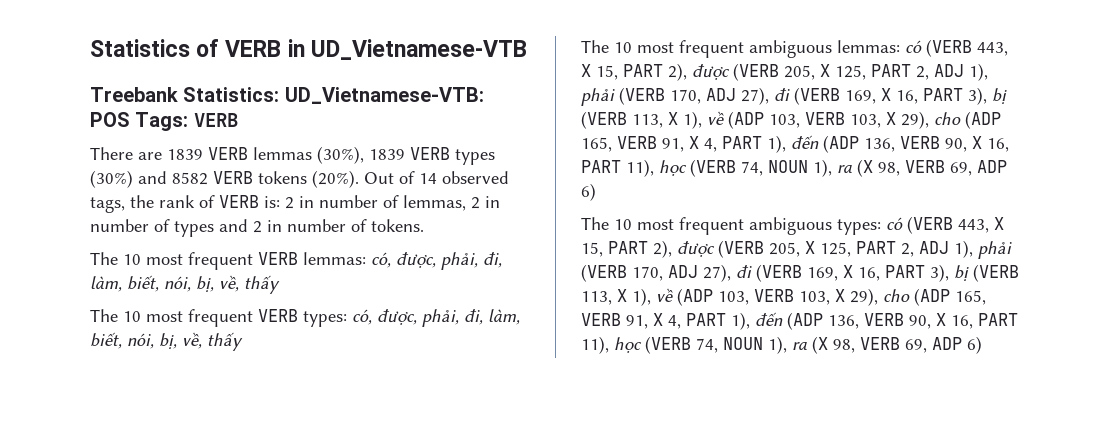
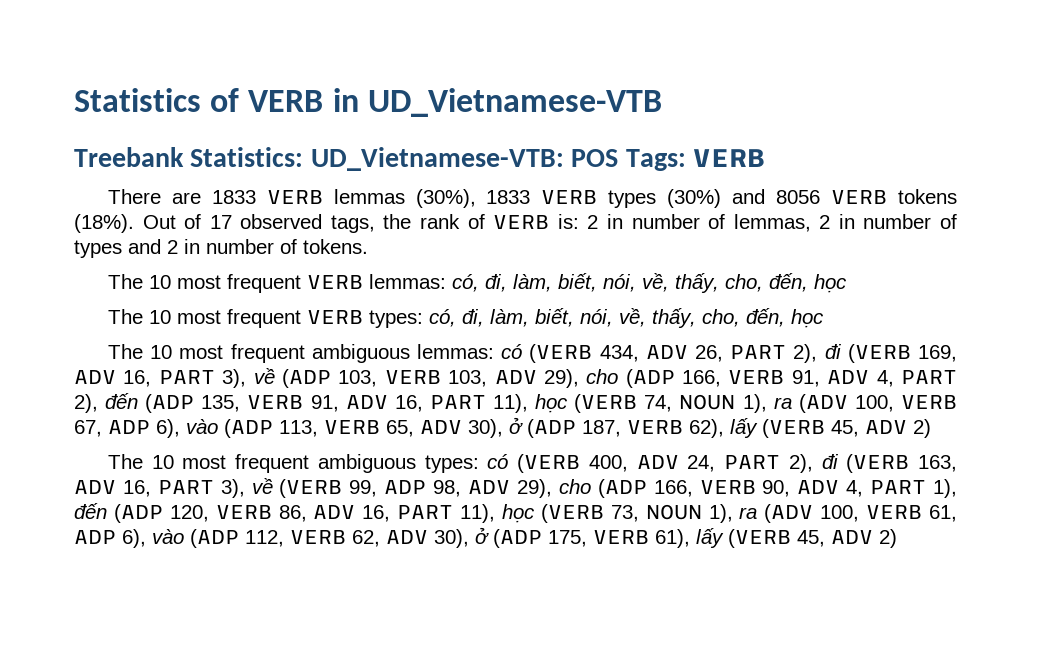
- There are 1839 VERB lemmas (30%), 1839 VERB types (30%) and 8582 VERB tokens (20%).
+ There are 1833 VERB lemmas (30%), 1833 VERB types (30%) and 8056 VERB tokens (18%).
- Out of 14 observed tags, the rank of VERB is: 2 in number of lemmas, 2 in number of types and 2 in number of tokens.
+ Out of 17 observed tags, the rank of VERB is: 2 in number of lemmas, 2 in number of types and 2 in number of tokens.
- The 10 most frequent VERB lemmas: có, được, phải, đi, làm, biết, nói, bị, về, thấy
+ The 10 most frequent VERB lemmas: có, đi, làm, biết, nói, về, thấy, cho, đến, học
- The 10 most frequent VERB types: có, được, phải, đi, làm, biết, nói, bị, về, thấy
+ The 10 most frequent VERB types: có, đi, làm, biết, nói, về, thấy, cho, đến, học
- The 10 most frequent ambiguous lemmas: có (VERB 443, X 15, PART 2), được (VERB 205, X 125, PART 2, ADJ 1), phải (VERB 170, ADJ 27), đi (VERB 169, X 16, PART 3), bị (VERB 113, X 1), về (ADP 103, VERB 103, X 29), cho (ADP 165, VERB 91, X 4, PART 1), đến (ADP 136, VERB 90, X 16, PART 11), học (VERB 74, NOUN 1), ra (X 98, VERB 69, ADP 6)
+ The 10 most frequent ambiguous lemmas: có (VERB 434, ADV 26, PART 2), đi (VERB 169, ADV 16, PART 3), về (ADP 103, VERB 103, ADV 29), cho (ADP 166, VERB 91, ADV 4, PART 2), đến (ADP 135, VERB 91, ADV 16, PART 11), học (VERB 74, NOUN 1), ra (ADV 100, VERB 67, ADP 6), vào (ADP 113, VERB 65, ADV 30), ở (ADP 187, VERB 62), lấy (VERB 45, ADV 2)
- The 10 most frequent ambiguous types: có (VERB 443, X 15, PART 2), được (VERB 205, X 125, PART 2, ADJ 1), phải (VERB 170, ADJ 27), đi (VERB 169, X 16, PART 3), bị (VERB 113, X 1), về (ADP 103, VERB 103, X 29), cho (ADP 165, VERB 91, X 4, PART 1), đến (ADP 136, VERB 90, X 16, PART 11), học (VERB 74, NOUN 1), ra (X 98, VERB 69, ADP 6)
+ The 10 most frequent ambiguous types: có (VERB 400, ADV 24, PART 2), đi (VERB 163, ADV 16, PART 3), về (VERB 99, ADP 98, ADV 29), cho (ADP 166, VERB 90, ADV 4, PART 1), đến (ADP 120, VERB 86, ADV 16, PART 11), học (VERB 73, NOUN 1), ra (ADV 100, VERB 61, ADP 6), vào (ADP 112, VERB 62, ADV 30), ở (ADP 175, VERB 61), lấy (VERB 45, ADV 2)

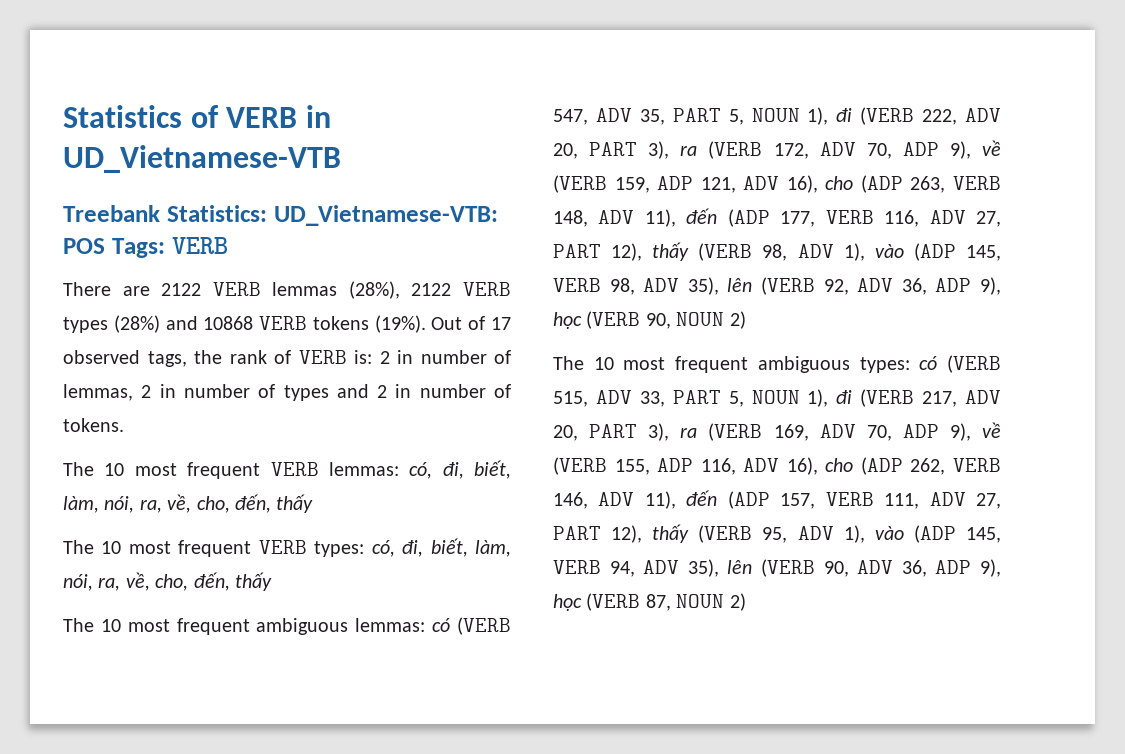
- There are 1833 VERB lemmas (30%), 1833 VERB types (30%) and 8056 VERB tokens (18%).
+ There are 2122 VERB lemmas (28%), 2122 VERB types (28%) and 10868 VERB tokens (19%).
- The 10 most frequent VERB lemmas: có, đi, làm, biết, nói, về, thấy, cho, đến, học
+ The 10 most frequent VERB lemmas: có, đi, biết, làm, nói, ra, về, cho, đến, thấy
- The 10 most frequent VERB types: có, đi, làm, biết, nói, về, thấy, cho, đến, học
+ The 10 most frequent VERB types: có, đi, biết, làm, nói, ra, về, cho, đến, thấy
- The 10 most frequent ambiguous lemmas: có (VERB 434, ADV 26, PART 2), đi (VERB 169, ADV 16, PART 3), về (ADP 103, VERB 103, ADV 29), cho (ADP 166, VERB 91, ADV 4, PART 2), đến (ADP 135, VERB 91, ADV 16, PART 11), học (VERB 74, NOUN 1), ra (ADV 100, VERB 67, ADP 6), vào (ADP 113, VERB 65, ADV 30), ở (ADP 187, VERB 62), lấy (VERB 45, ADV 2)
+ The 10 most frequent ambiguous lemmas: có (VERB 547, ADV 35, PART 5, NOUN 1), đi (VERB 222, ADV 20, PART 3), ra (VERB 172, ADV 70, ADP 9), về (VERB 159, ADP 121, ADV 16), cho (ADP 263, VERB 148, ADV 11), đến (ADP 177, VERB 116, ADV 27, PART 12), thấy (VERB 98, ADV 1), vào (ADP 145, VERB 98, ADV 35), lên (VERB 92, ADV 36, ADP 9), học (VERB 90, NOUN 2)
- The 10 most frequent ambiguous types: có (VERB 400, ADV 24, PART 2), đi (VERB 163, ADV 16, PART 3), về (VERB 99, ADP 98, ADV 29), cho (ADP 166, VERB 90, ADV 4, PART 1), đến (ADP 120, VERB 86, ADV 16, PART 11), học (VERB 73, NOUN 1), ra (ADV 100, VERB 61, ADP 6), vào (ADP 112, VERB 62, ADV 30), ở (ADP 175, VERB 61), lấy (VERB 45, ADV 2)
+ The 10 most frequent ambiguous types: có (VERB 515, ADV 33, PART 5, NOUN 1), đi (VERB 217, ADV 20, PART 3), ra (VERB 169, ADV 70, ADP 9), về (VERB 155, ADP 116, ADV 16), cho (ADP 262, VERB 146, ADV 11), đến (ADP 157, VERB 111, ADV 27, PART 12), thấy (VERB 95, ADV 1), vào (ADP 145, VERB 94, ADV 35), lên (VERB 90, ADV 36, ADP 9), học (VERB 87, NOUN 2)

